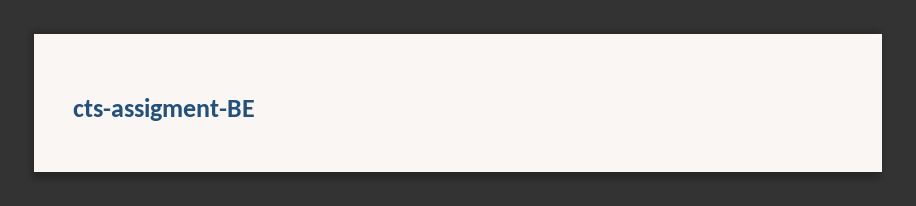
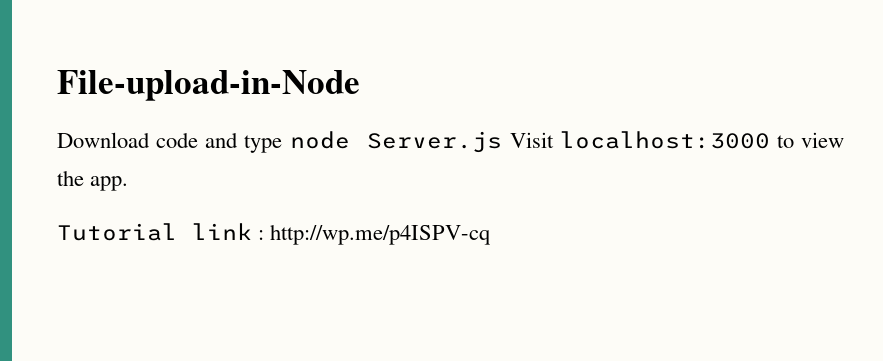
- cts-assigment-BE
+ File-upload-in-Node
+ Download code and type node Server.js Visit localhost:3000 to view the app.
+ Tutorial link : http://wp.me/p4ISPV-cq

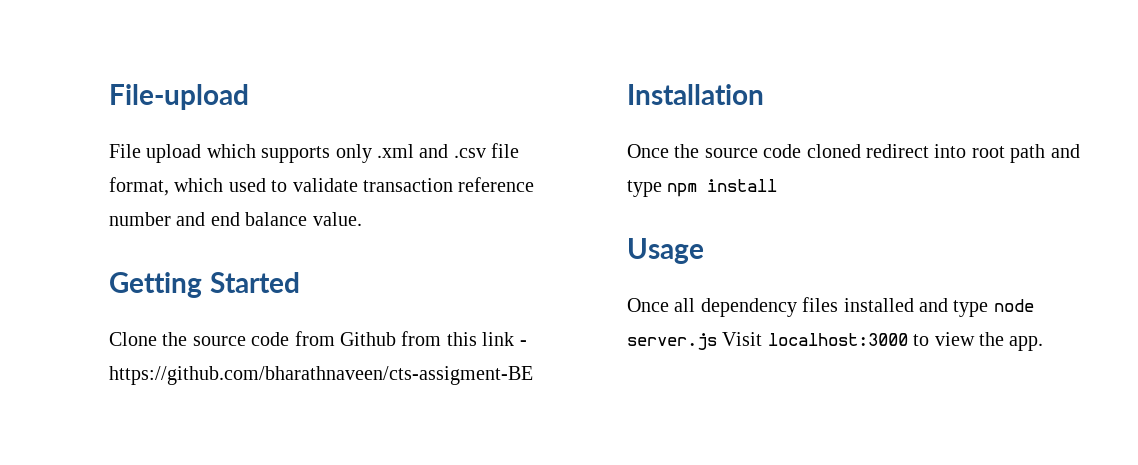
- File-upload-in-Node
- Download code and type node Server.js Visit localhost:3000 to view the app.
+ File-upload
+ File upload which supports only .xml and .csv file format, which used to validate transaction reference number and end balance value.
+ Getting Started
+ Clone the source code from Github from this link - https://github.com/bharathnaveen/cts-assigment-BE
+ Installation
+ Once the source code cloned redirect into root path and type npm install
+ Usage
+ Once all dependency files installed and type node server.js Visit localhost:3000 to view the app.
- Tutorial link : http://wp.me/p4ISPV-cq

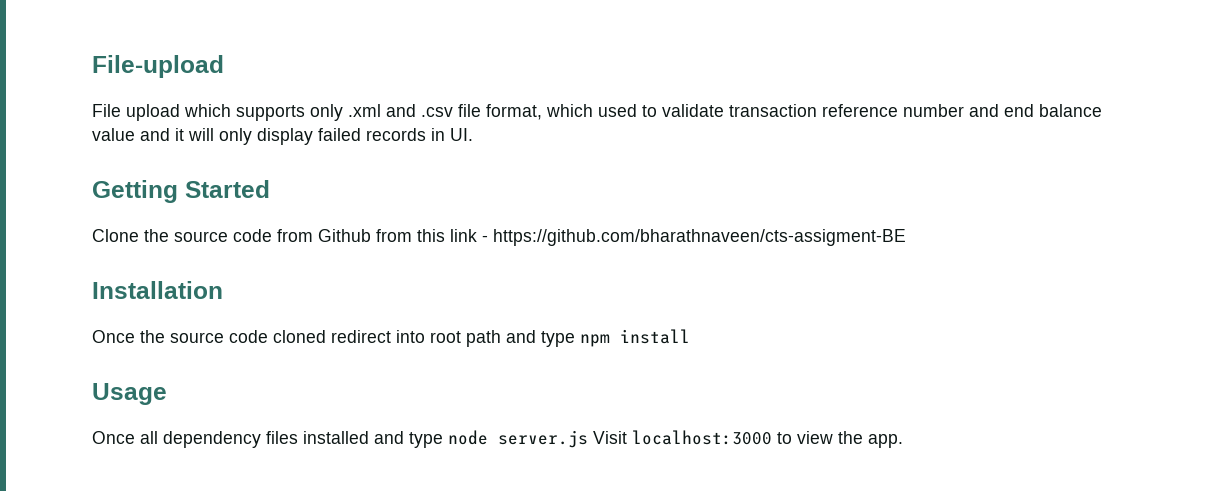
- File upload which supports only .xml and .csv file format, which used to validate transaction reference number and end balance value.
+ File upload which supports only .xml and .csv file format, which used to validate transaction reference number and end balance value and it will only display failed records in UI.

